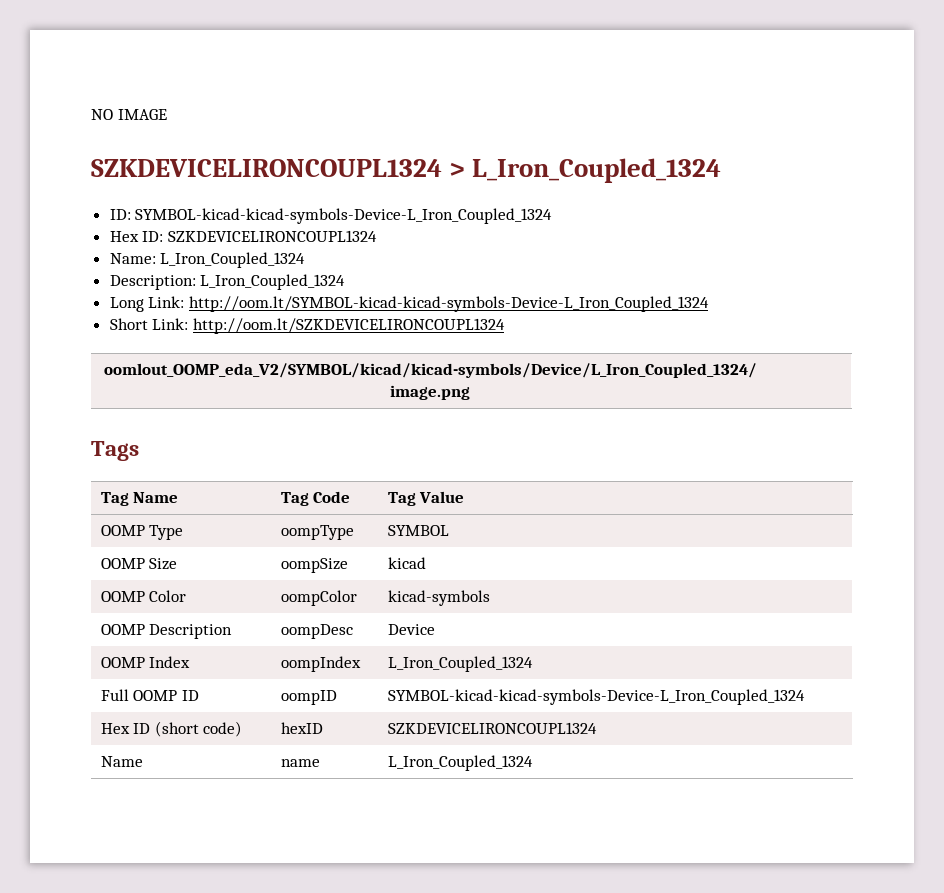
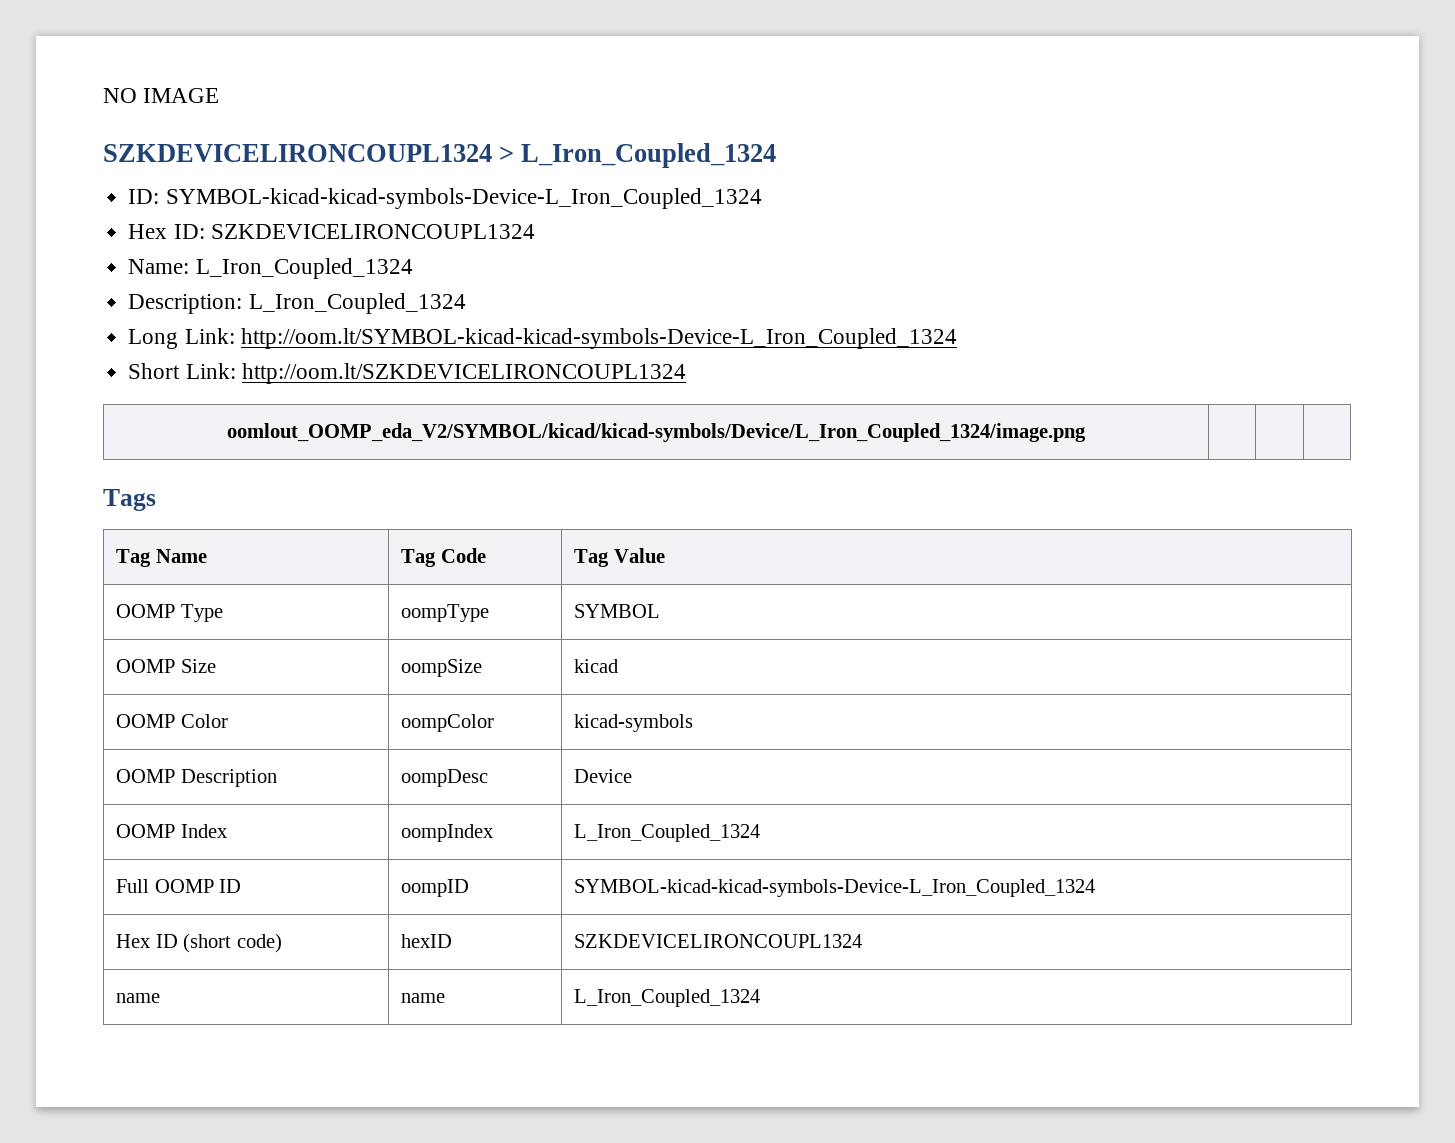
- Name | name | L_Iron_Coupled_1324
+ name | name | L_Iron_Coupled_1324

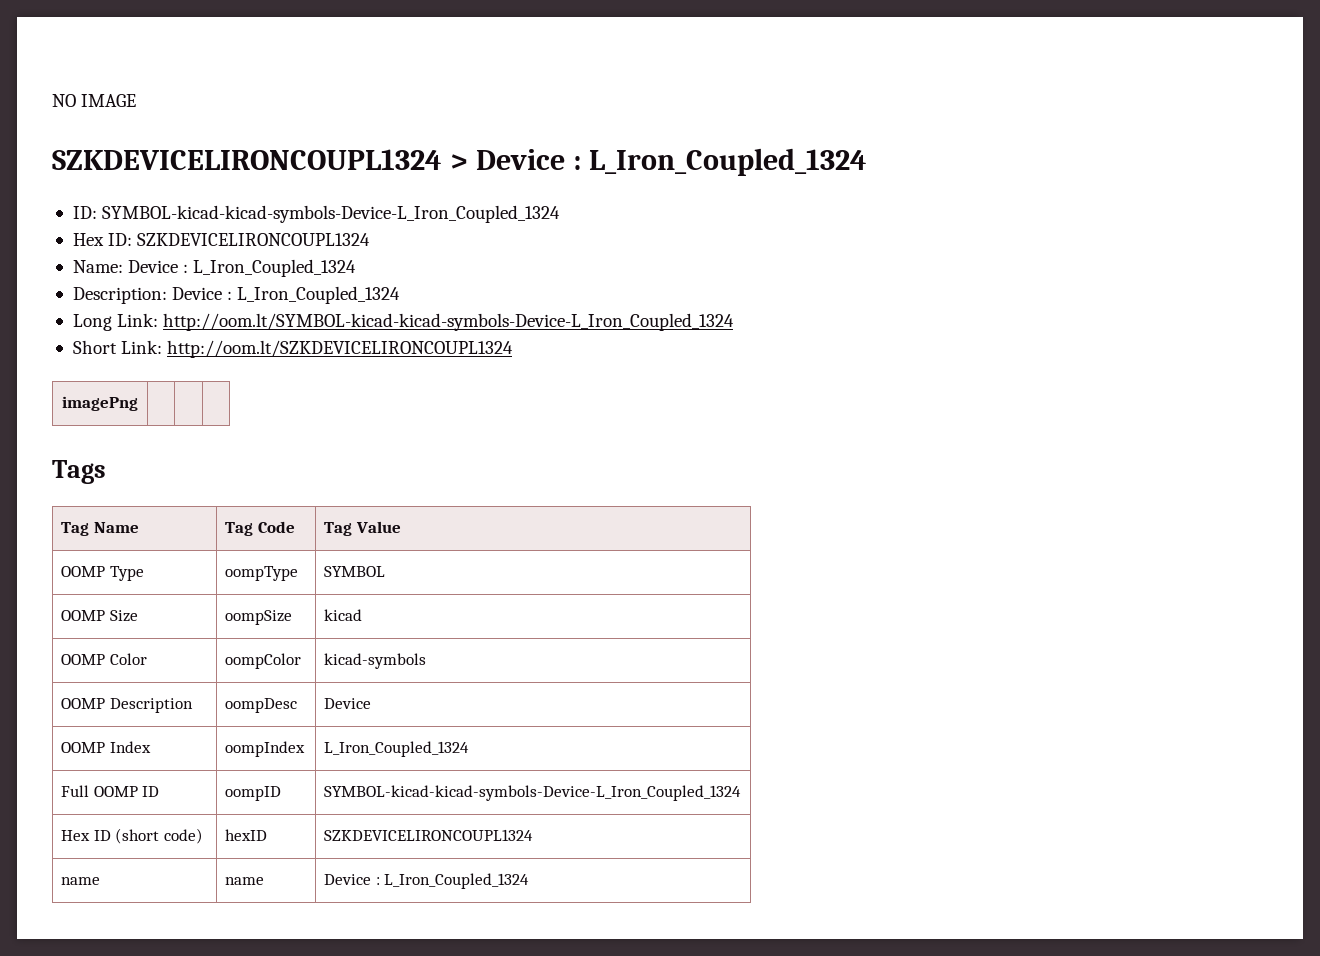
- SZKDEVICELIRONCOUPL1324 > L_Iron_Coupled_1324
+ SZKDEVICELIRONCOUPL1324 > Device : L_Iron_Coupled_1324
- Name: L_Iron_Coupled_1324
+ Name: Device : L_Iron_Coupled_1324
- Description: L_Iron_Coupled_1324
+ Description: Device : L_Iron_Coupled_1324
- oomlout_OOMP_eda_V2/SYMBOL/kicad/kicad-symbols/Device/L_Iron_Coupled_1324/image.png | | |
+ imagePng | | |
- name | name | L_Iron_Coupled_1324
+ name | name | Device : L_Iron_Coupled_1324

